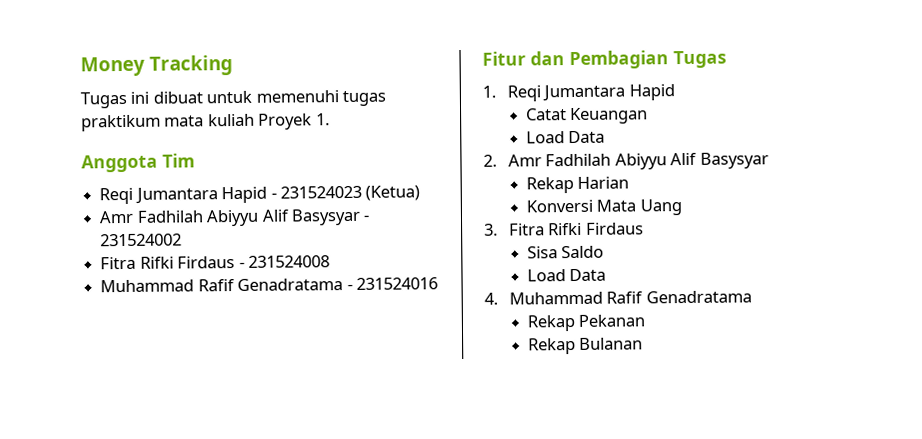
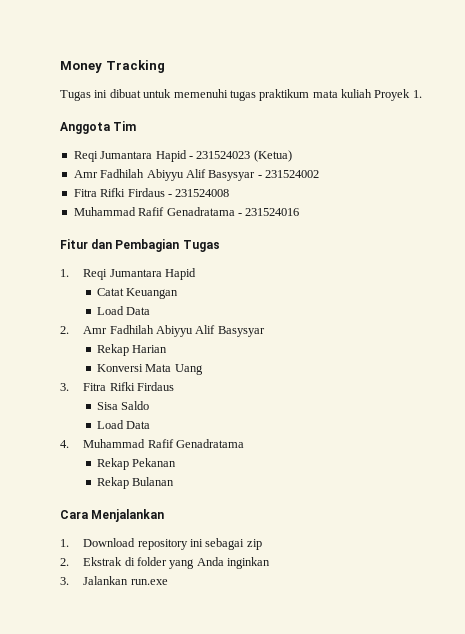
+ Cara Menjalankan
+ 1. Download repository ini sebagai zip
+ 2. Ekstrak di folder yang Anda inginkan
+ 3. Jalankan run.exe

